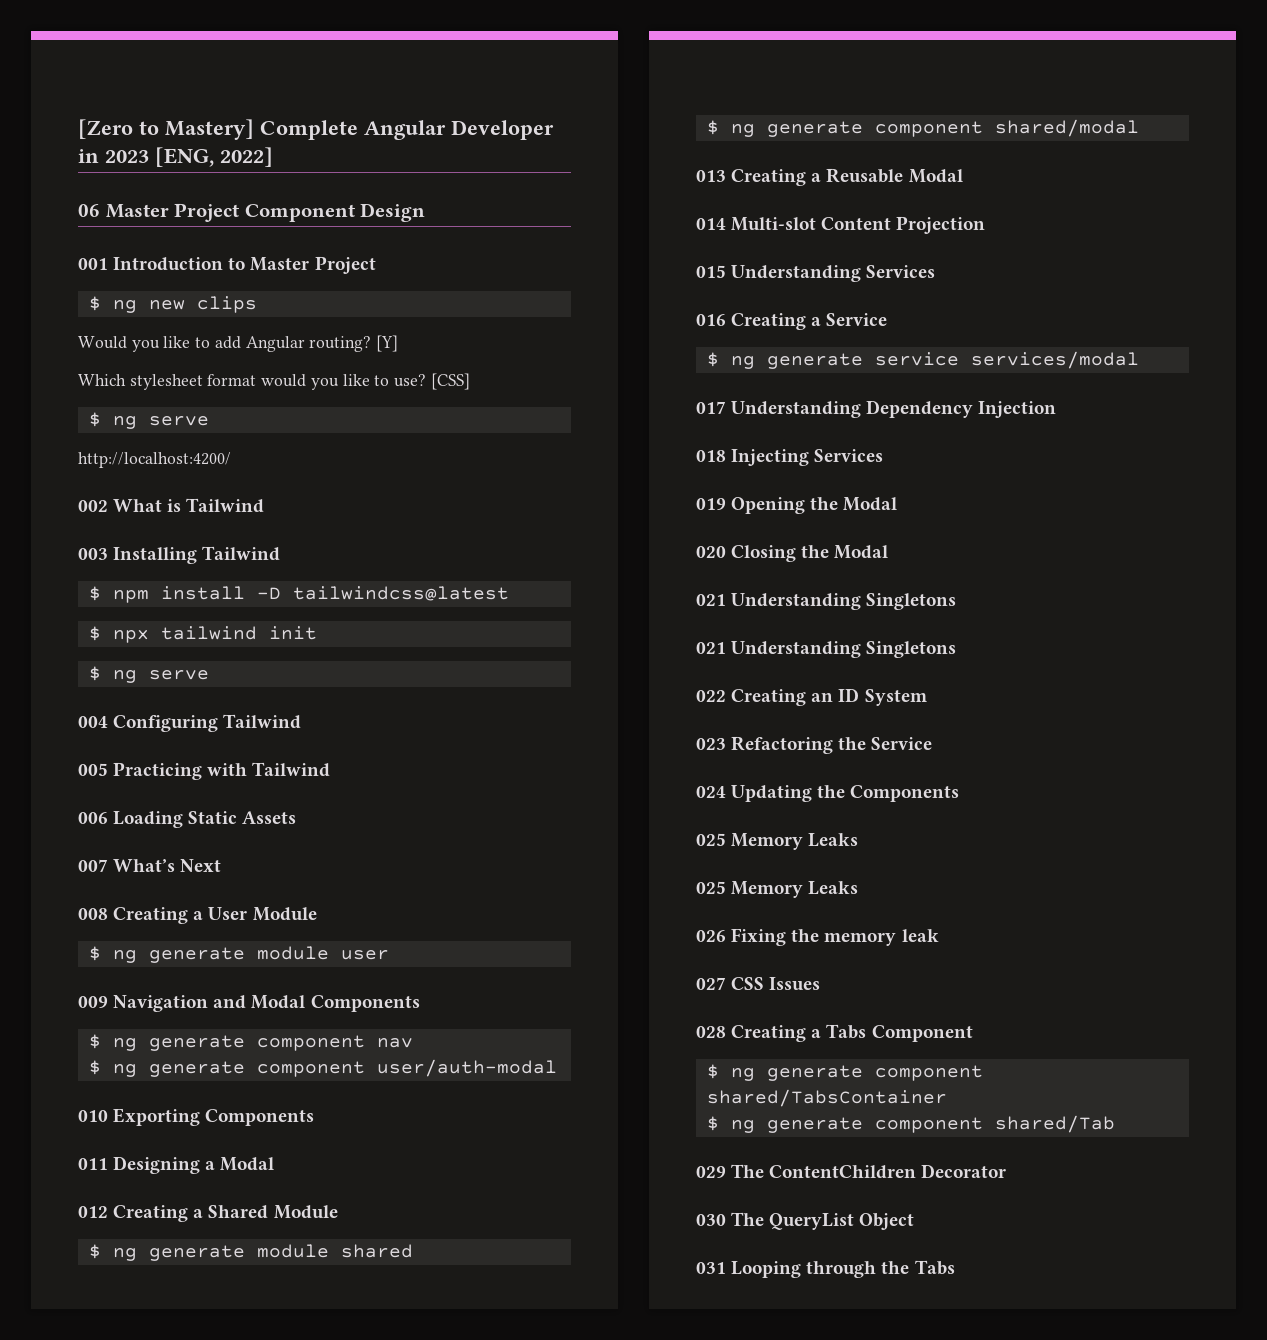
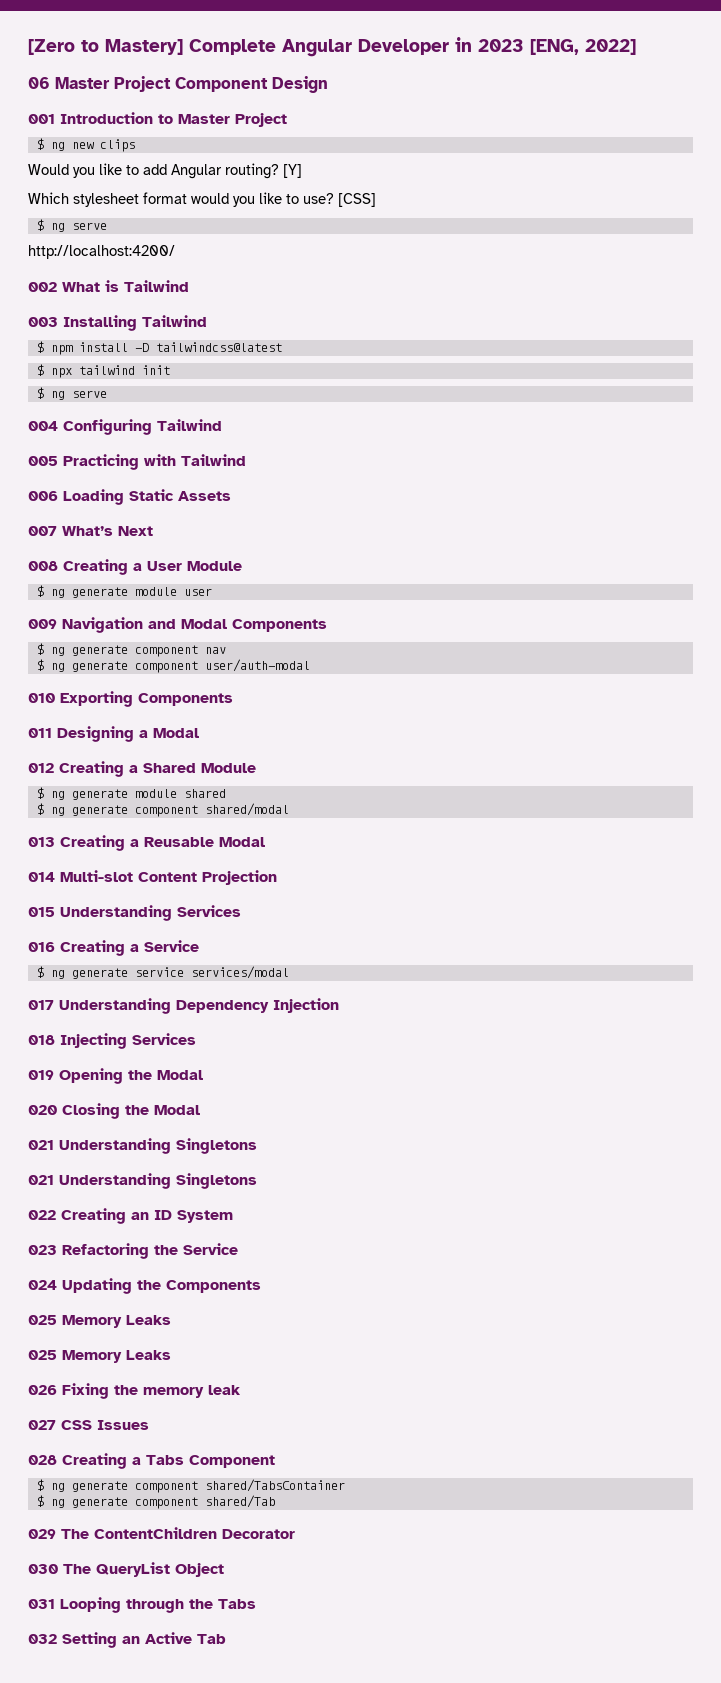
+ 032 Setting an Active Tab

